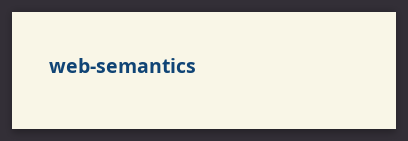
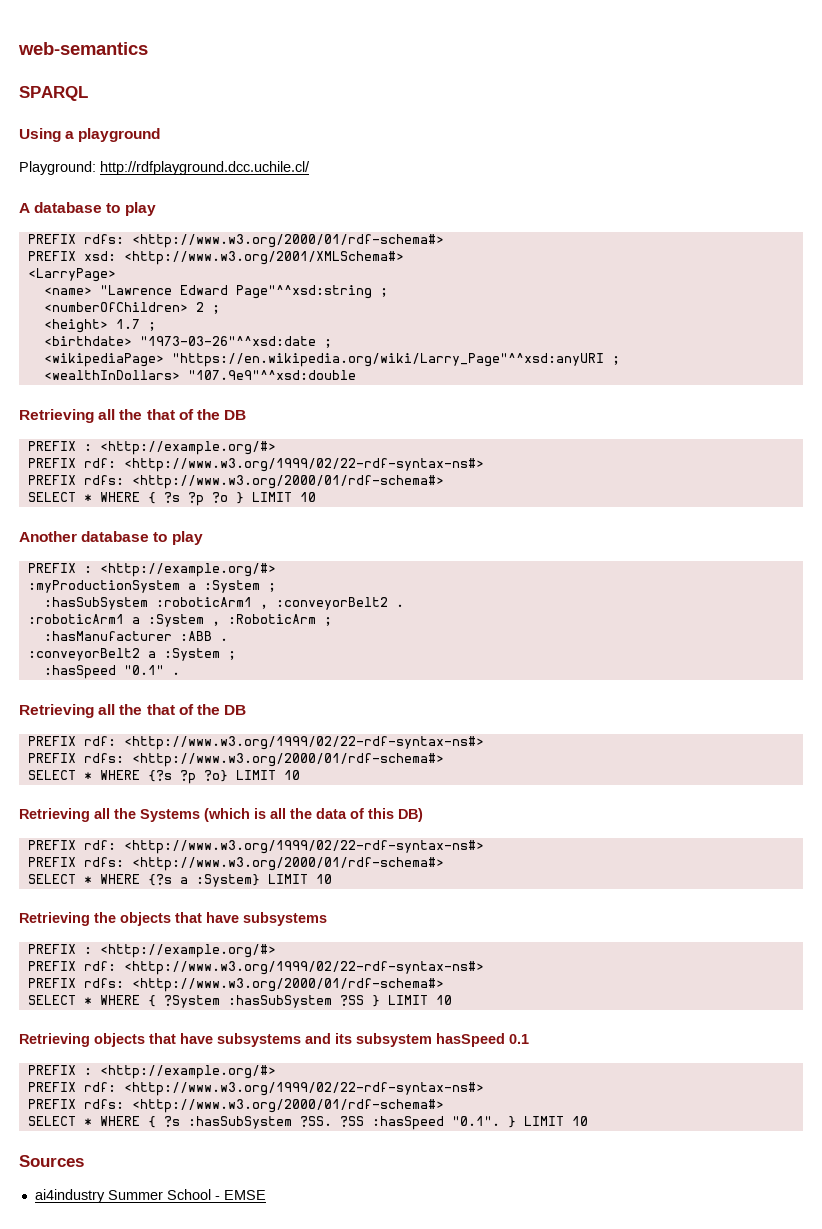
+ SPARQL
+ Using a playground
+ Playground: http://rdfplayground.dcc.uchile.cl/
+ A database to play
+ PREFIX rdfs: <http://www.w3.org/2000/01/rdf-schema#>
+ PREFIX xsd: <http://www.w3.org/2001/XMLSchema#>
+ <LarryPage>
+ <name> "Lawrence Edward Page"^^xsd:string ;
+ <numberOfChildren> 2 ;
+ <height> 1.7 ;
+ <birthdate> "1973-03-26"^^xsd:date ;
+ <wikipediaPage> "https://en.wikipedia.org/wiki/Larry_Page"^^xsd:anyURI ;
+ <wealthInDollars> "107.9e9"^^xsd:double
+ Retrieving all the that of the DB
+ PREFIX : <http://example.org/#>
+ PREFIX rdf: <http://www.w3.org/1999/02/22-rdf-syntax-ns#>
+ PREFIX rdfs: <http://www.w3.org/2000/01/rdf-schema#>
+ SELECT * WHERE { ?s ?p ?o } LIMIT 10
+ Another database to play
+ PREFIX : <http://example.org/#>
+ :myProductionSystem a :System ;
+ :hasSubSystem :roboticArm1 , :conveyorBelt2 .
+ :roboticArm1 a :System , :RoboticArm ;
+ :hasManufacturer :ABB .
+ :conveyorBelt2 a :System ;
+ :hasSpeed "0.1" .
+ Retrieving all the that of the DB
+ PREFIX rdf: <http://www.w3.org/1999/02/22-rdf-syntax-ns#>
+ PREFIX rdfs: <http://www.w3.org/2000/01/rdf-schema#>
+ SELECT * WHERE {?s ?p ?o} LIMIT 10
+ Retrieving all the Systems (which is all the data of this DB)
+ PREFIX rdf: <http://www.w3.org/1999/02/22-rdf-syntax-ns#>
+ PREFIX rdfs: <http://www.w3.org/2000/01/rdf-schema#>
+ SELECT * WHERE {?s a :System} LIMIT 10
+ Retrieving the objects that have subsystems
+ PREFIX : <http://example.org/#>
+ PREFIX rdf: <http://www.w3.org/1999/02/22-rdf-syntax-ns#>
+ PREFIX rdfs: <http://www.w3.org/2000/01/rdf-schema#>
+ SELECT * WHERE { ?System :hasSubSystem ?SS } LIMIT 10
+ Retrieving objects that have subsystems and its subsystem hasSpeed 0.1
+ PREFIX : <http://example.org/#>
+ PREFIX rdf: <http://www.w3.org/1999/02/22-rdf-syntax-ns#>
+ PREFIX rdfs: <http://www.w3.org/2000/01/rdf-schema#>
+ SELECT * WHERE { ?s :hasSubSystem ?SS. ?SS :hasSpeed "0.1". } LIMIT 10
+ Sources
+ ai4industry Summer School - EMSE

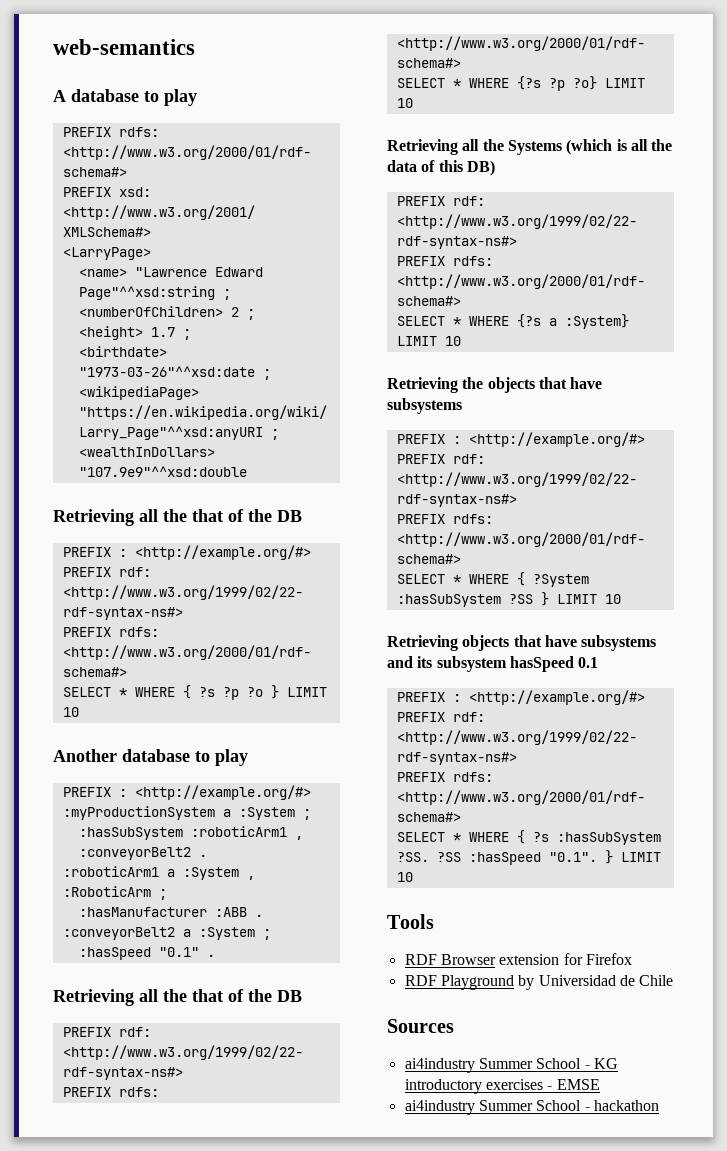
- SPARQL
- Using a playground
- Playground: http://rdfplayground.dcc.uchile.cl/
+ Tools
+ RDF Browser extension for Firefox
+ RDF Playground by Universidad de Chile
- ai4industry Summer School - EMSE
+ ai4industry Summer School - KG introductory exercises - EMSE
+ ai4industry Summer School - hackathon

